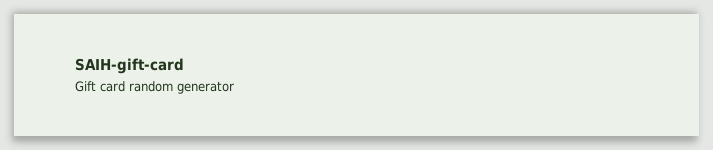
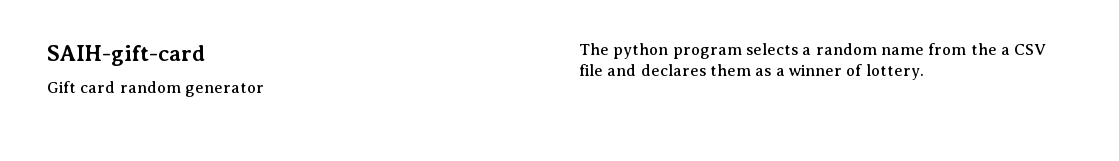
+ The python program selects a random name from the a CSV file and declares them as a winner of lottery.

